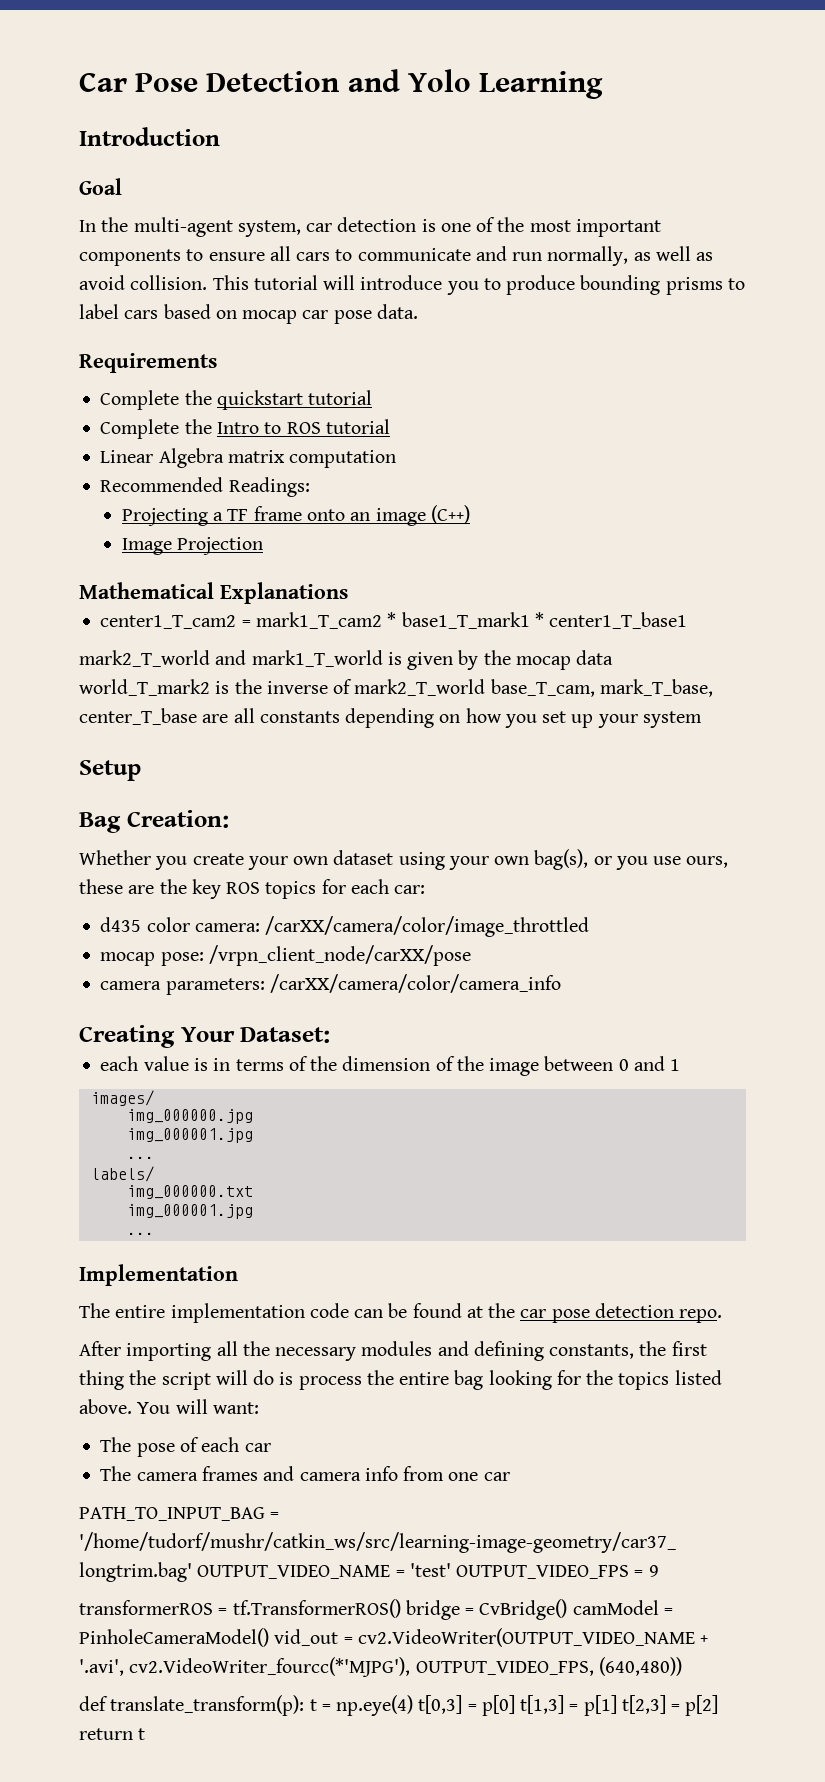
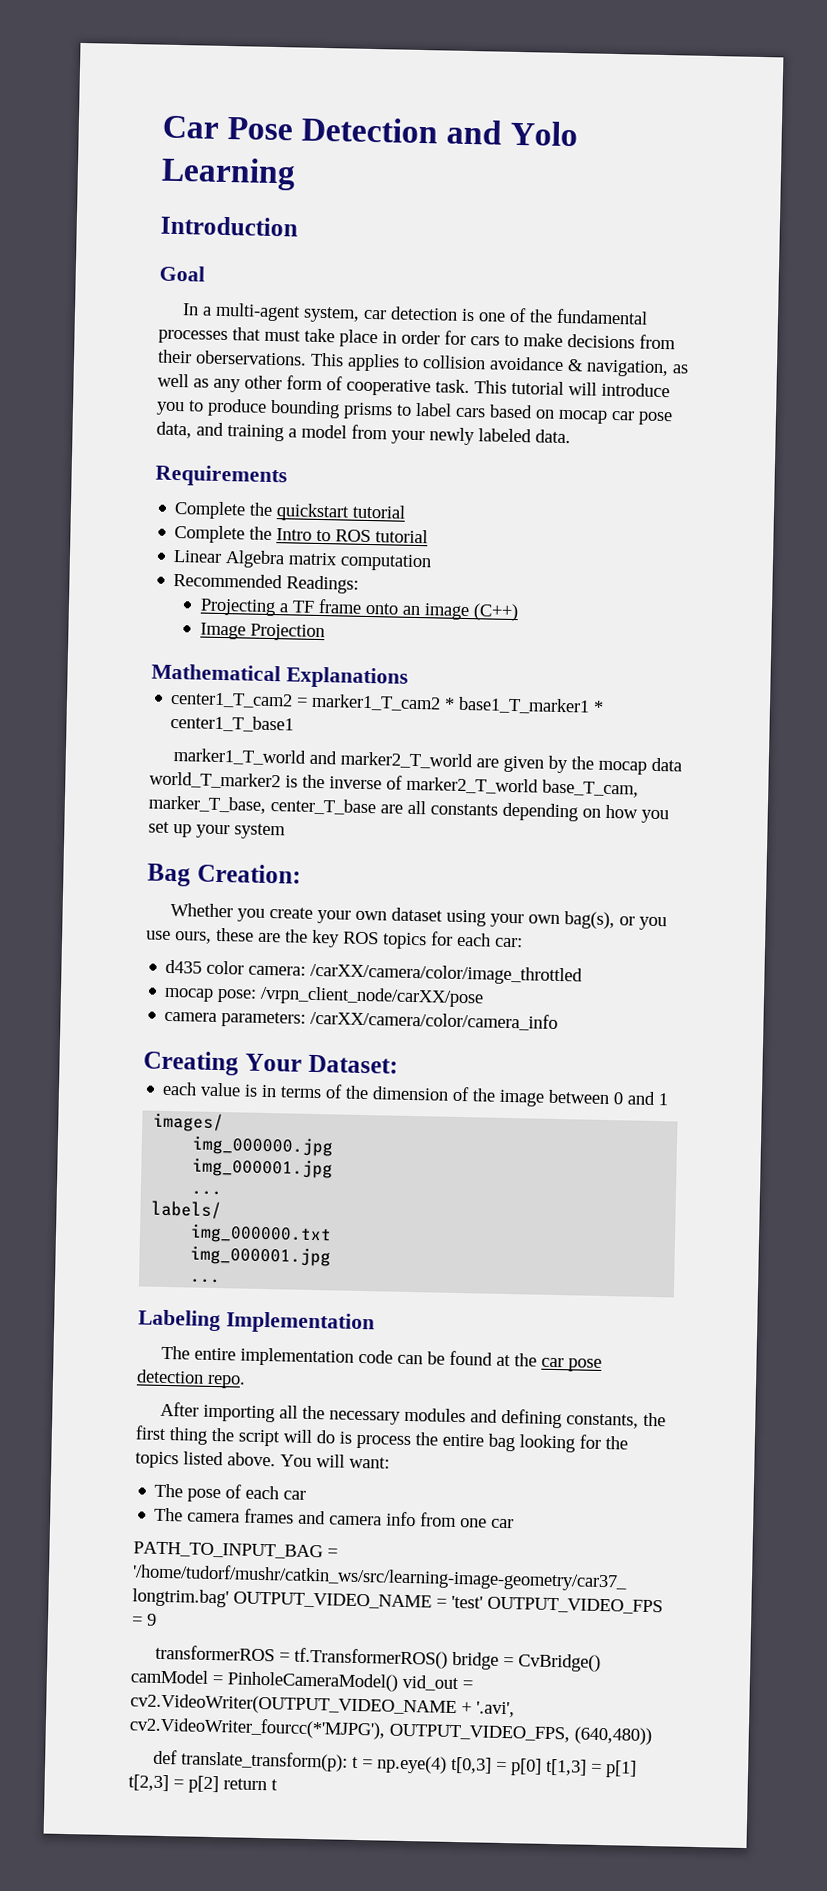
- In the multi-agent system, car detection is one of the most important components to ensure all cars to communicate and run normally, as well as avoid collision.
+ In a multi-agent system, car detection is one of the fundamental processes that must take place in order for cars to make decisions from their oberservations. This applies to collision avoidance & navigation, as well as any other form of cooperative task.
- This tutorial will introduce you to produce bounding prisms to label cars based on mocap car pose data.
+ This tutorial will introduce you to produce bounding prisms to label cars based on mocap car pose data, and training a model from your newly labeled data.
- center1_T_cam2 = mark1_T_cam2 * base1_T_mark1 * center1_T_base1
+ center1_T_cam2 = marker1_T_cam2 * base1_T_marker1 * center1_T_base1
- mark2_T_world and mark1_T_world is given by the mocap data world_T_mark2 is the inverse of mark2_T_world base_T_cam, mark_T_base, center_T_base are all constants depending on how you set up your system
+ marker1_T_world and marker2_T_world are given by the mocap data world_T_marker2 is the inverse of marker2_T_world base_T_cam, marker_T_base, center_T_base are all constants depending on how you set up your system
- Setup
- Implementation
+ Labeling Implementation

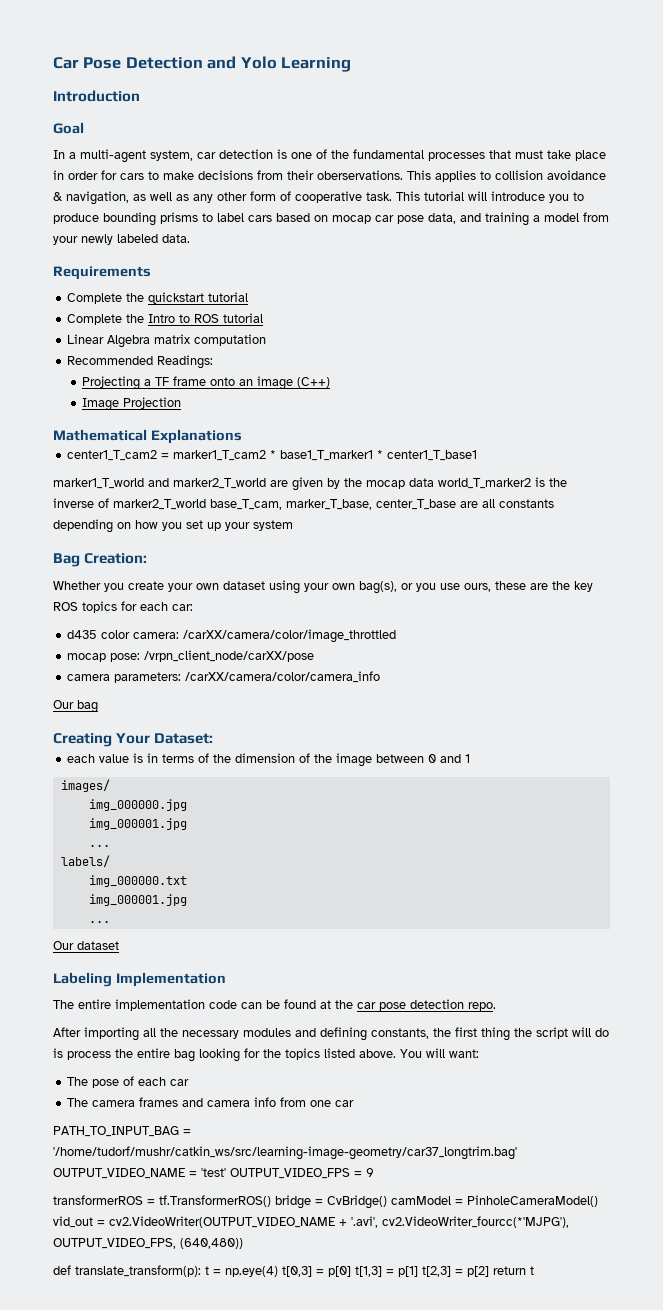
+ Our bag
+ Our dataset

